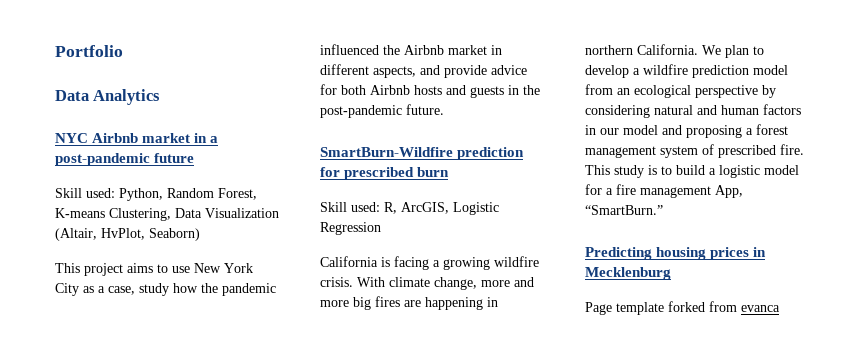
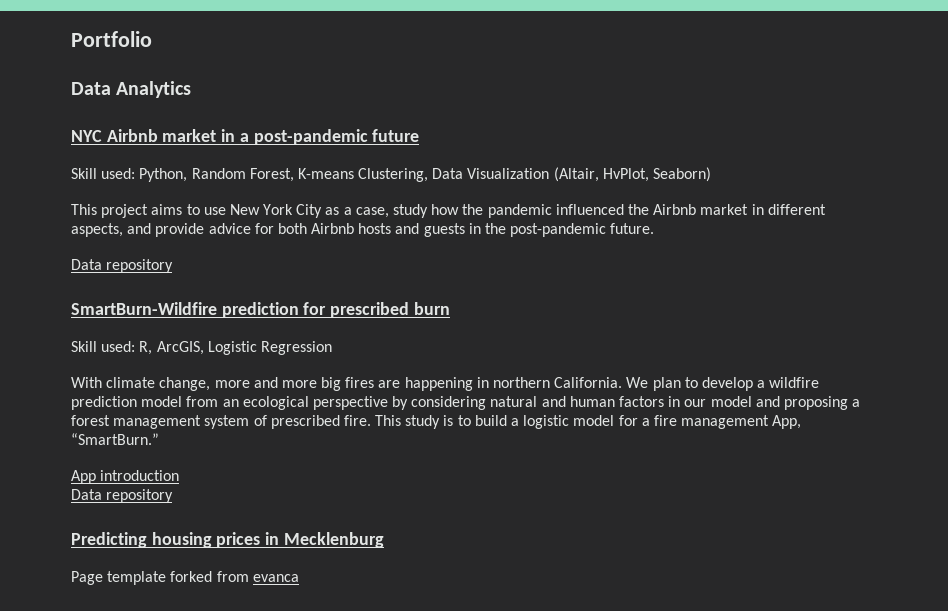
  This project aims to use New York City as a case, study how the pandemic influenced the Airbnb market in different aspects, and provide advice for both Airbnb hosts and guests in the post-pandemic future.
+ Data repository
- California is facing a growing wildfire crisis.
+ App introduction
+ Data repository

